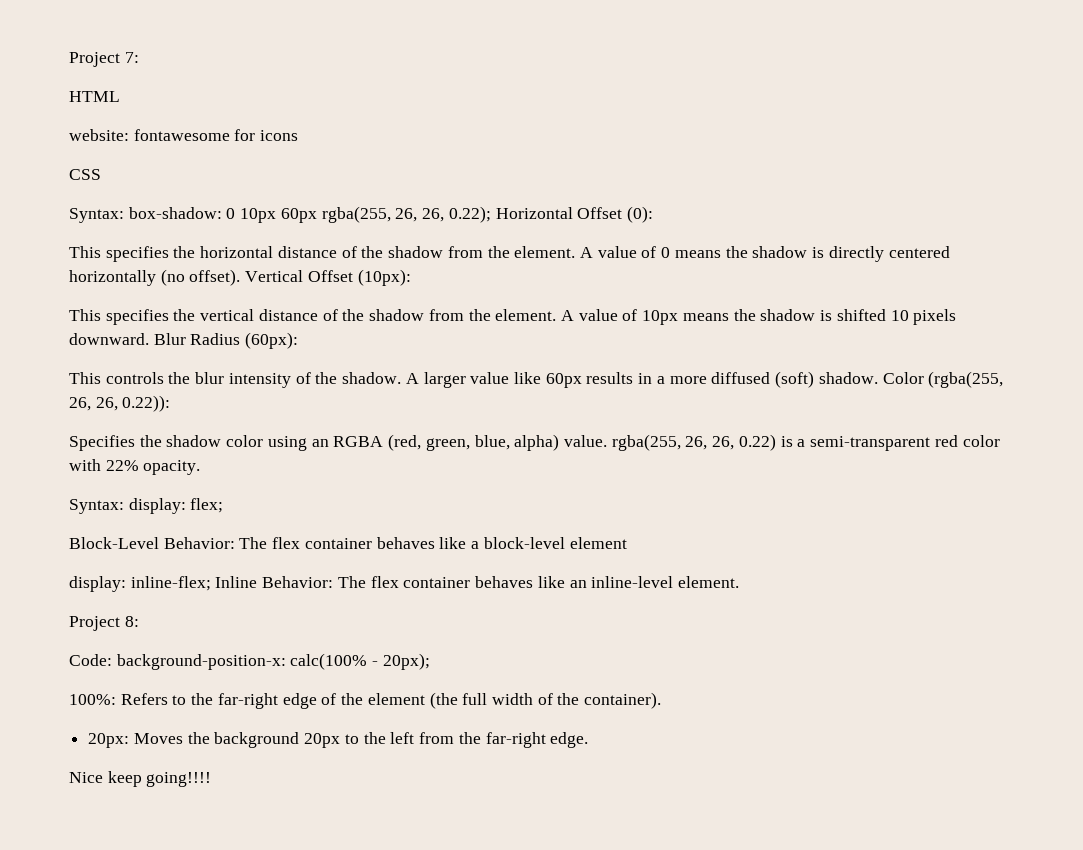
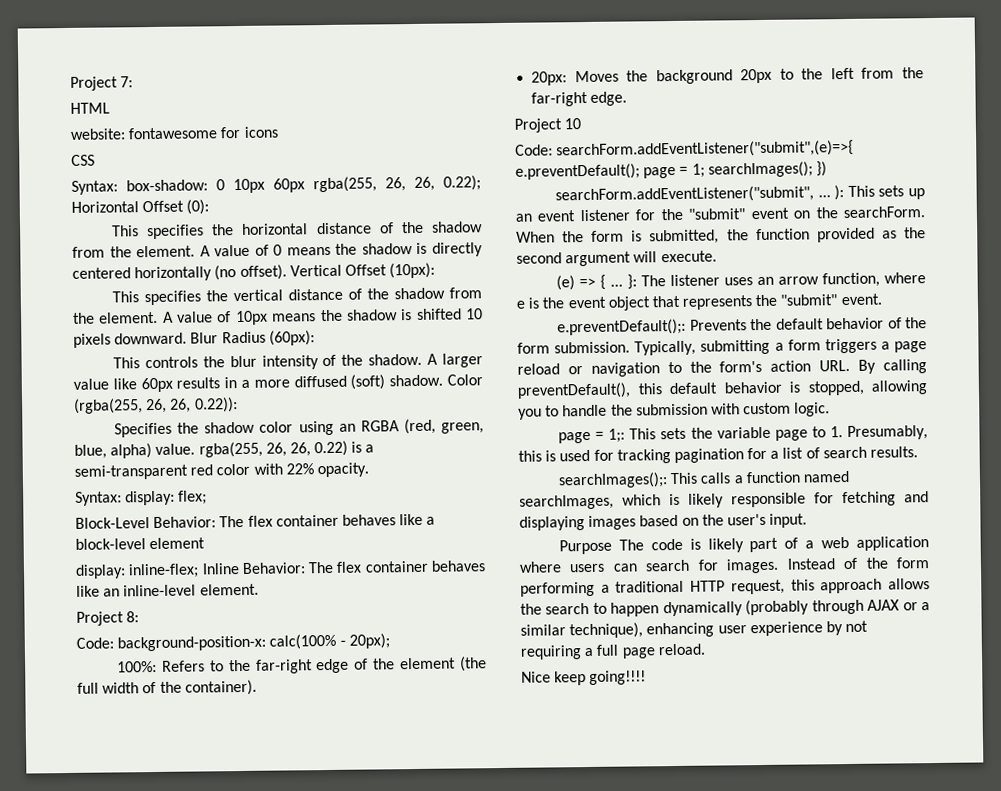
+ Project 10
+ Code: searchForm.addEventListener("submit",(e)=>{ e.preventDefault(); page = 1; searchImages(); })
+ searchForm.addEventListener("submit", ... ): This sets up an event listener for the "submit" event on the searchForm. When the form is submitted, the function provided as the second argument will execute.
+ (e) => { ... }: The listener uses an arrow function, where e is the event object that represents the "submit" event.
+ e.preventDefault();: Prevents the default behavior of the form submission. Typically, submitting a form triggers a page reload or navigation to the form's action URL. By calling preventDefault(), this default behavior is stopped, allowing you to handle the submission with custom logic.
+ page = 1;: This sets the variable page to 1. Presumably, this is used for tracking pagination for a list of search results.
+ searchImages();: This calls a function named searchImages, which is likely responsible for fetching and displaying images based on the user's input.
+ Purpose The code is likely part of a web application where users can search for images. Instead of the form performing a traditional HTTP request, this approach allows the search to happen dynamically (probably through AJAX or a similar technique), enhancing user experience by not requiring a full page reload.

